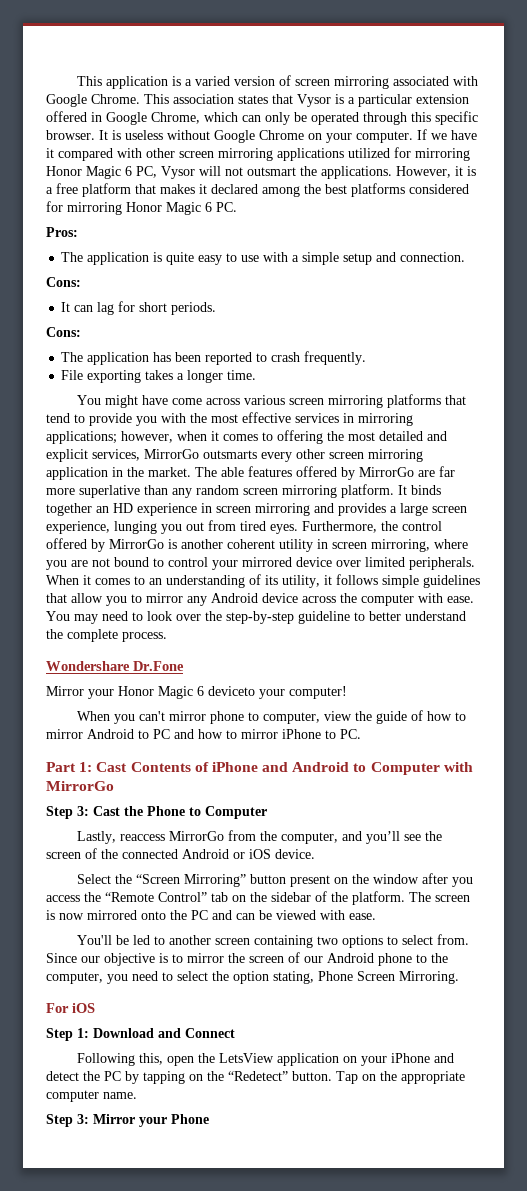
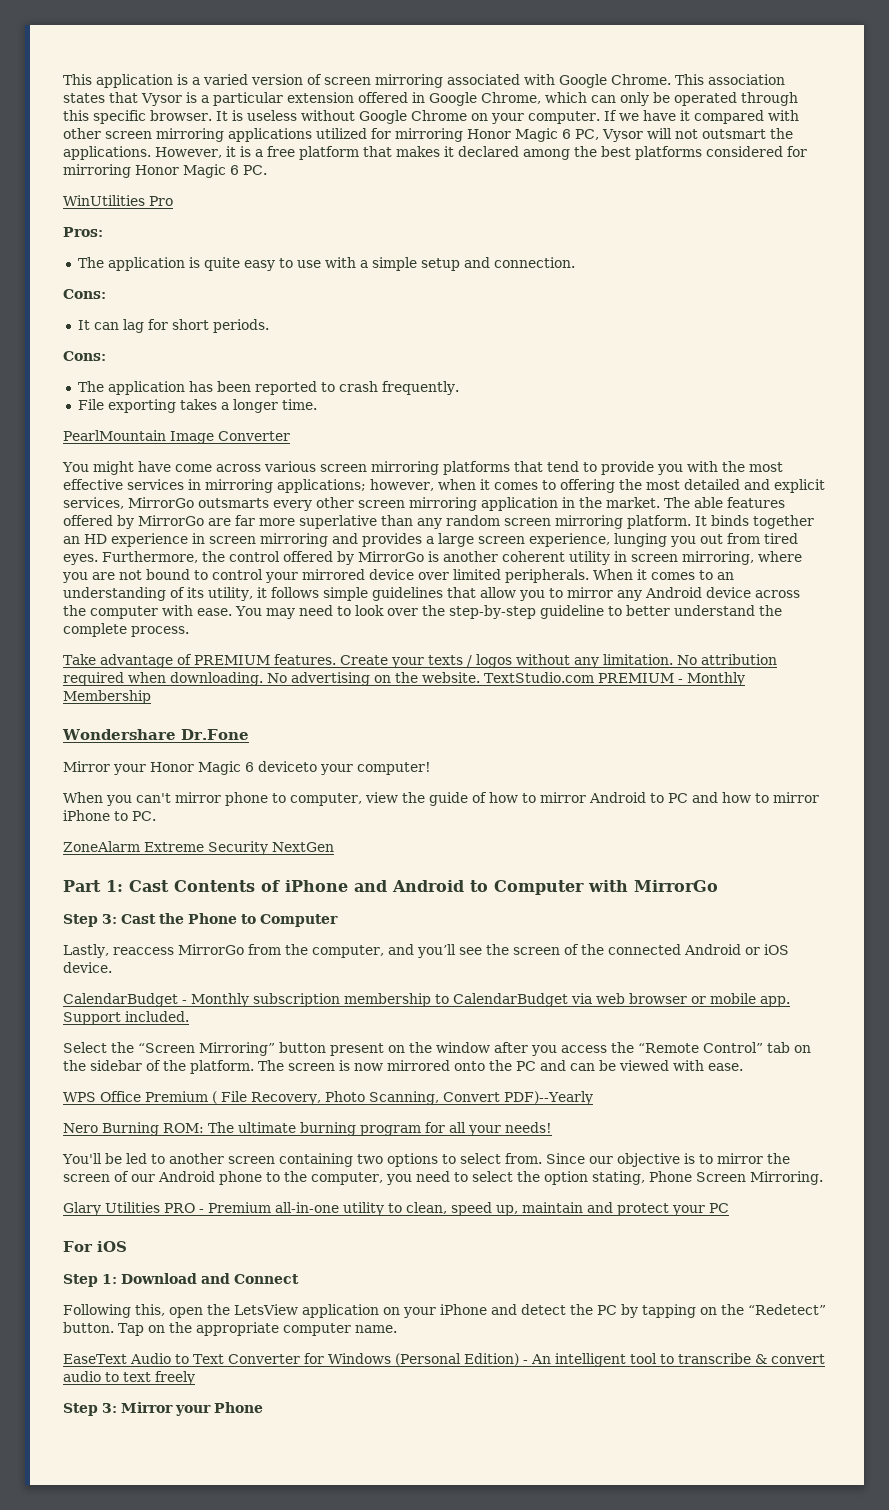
+ WinUtilities Pro
+ PearlMountain Image Converter
+ Take advantage of PREMIUM features. Create your texts / logos without any limitation. No attribution required when downloading. No advertising on the website. TextStudio.com PREMIUM - Monthly Membership
+ ZoneAlarm Extreme Security NextGen
+ CalendarBudget - Monthly subscription membership to CalendarBudget via web browser or mobile app. Support included.
+ WPS Office Premium ( File Recovery, Photo Scanning, Convert PDF)--Yearly
+ Nero Burning ROM: The ultimate burning program for all your needs!
+ Glary Utilities PRO - Premium all-in-one utility to clean, speed up, maintain and protect your PC
+ EaseText Audio to Text Converter for Windows (Personal Edition) - An intelligent tool to transcribe & convert audio to text freely

